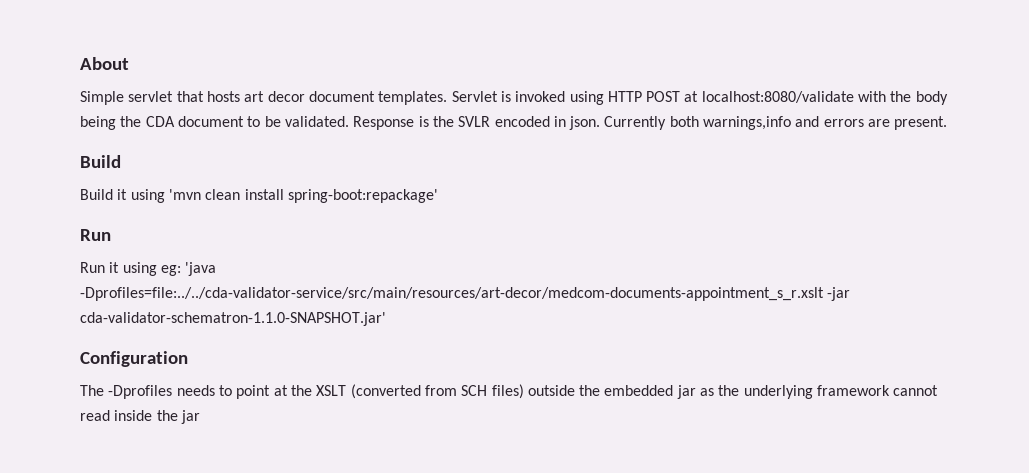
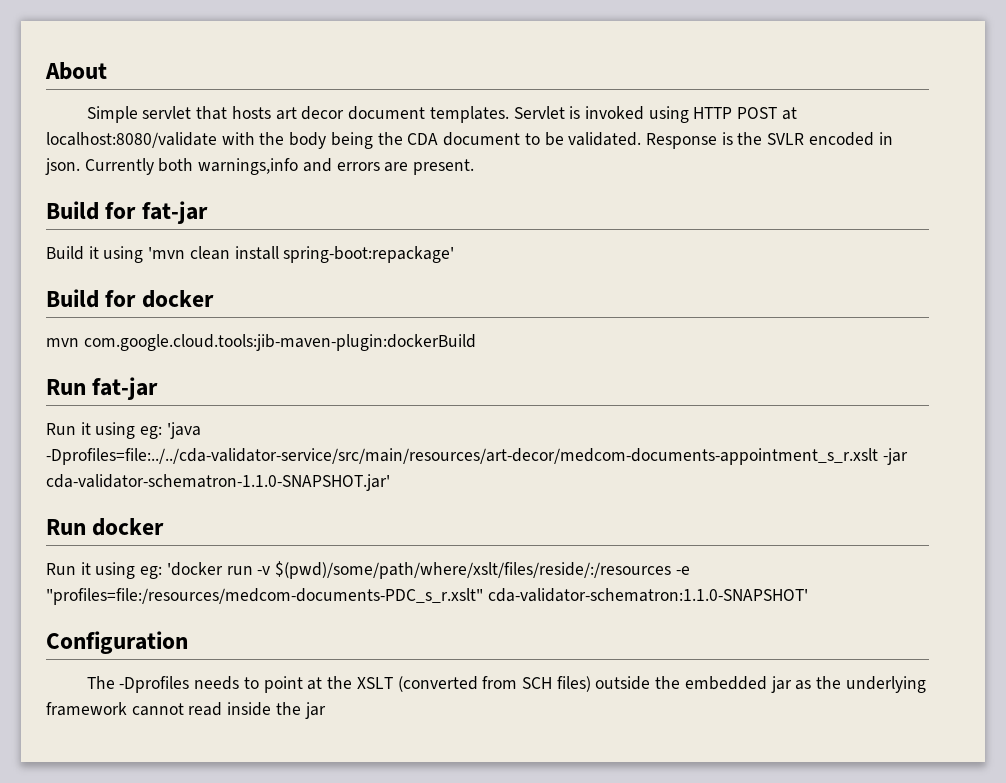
  Currently both warnings,info and errors are present.
- Build
+ Build for fat-jar
  Build it using 'mvn clean install spring-boot:repackage'
- Run
+ Build for docker
+ mvn com.google.cloud.tools:jib-maven-plugin:dockerBuild
+ Run fat-jar
+ Run docker
+ Run it using eg: 'docker run -v $(pwd)/some/path/where/xslt/files/reside/:/resources -e "profiles=file:/resources/medcom-documents-PDC_s_r.xslt" cda-validator-schematron:1.1.0-SNAPSHOT'

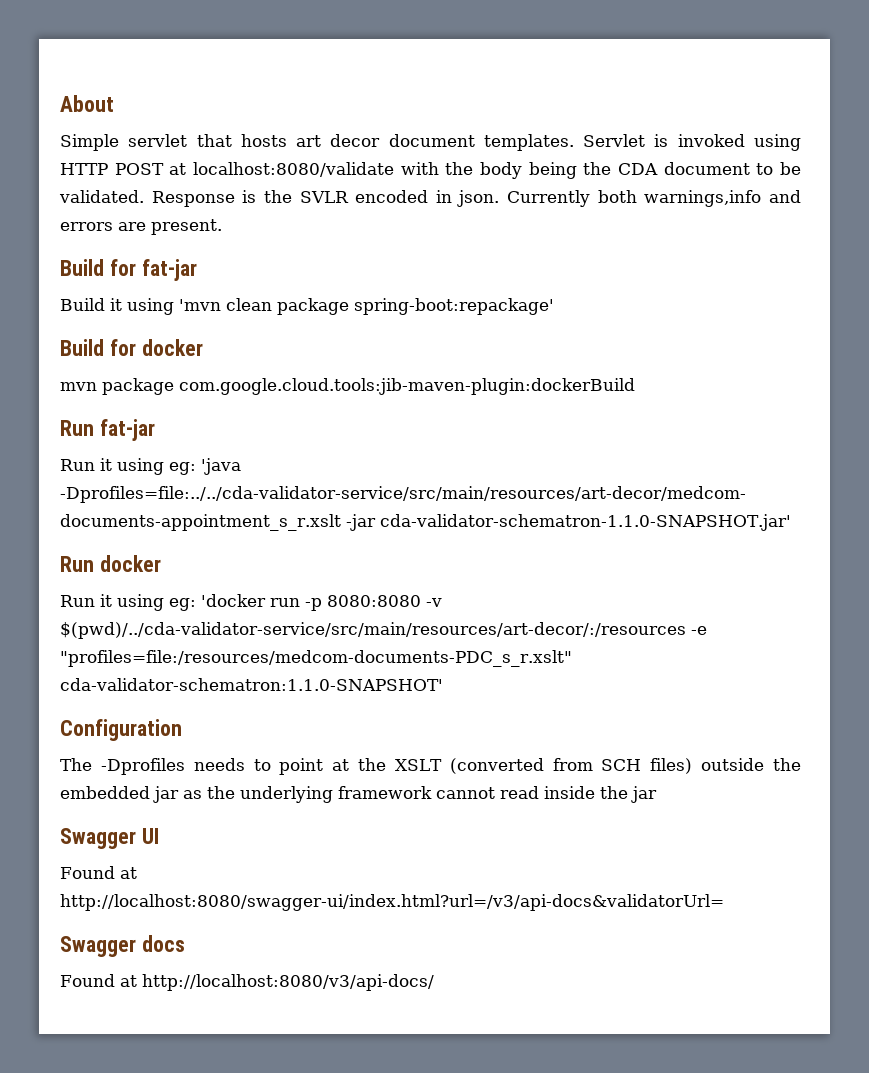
- Build it using 'mvn clean install spring-boot:repackage'
+ Build it using 'mvn clean package spring-boot:repackage'
- mvn com.google.cloud.tools:jib-maven-plugin:dockerBuild
+ mvn package com.google.cloud.tools:jib-maven-plugin:dockerBuild
- Run it using eg: 'docker run -v $(pwd)/some/path/where/xslt/files/reside/:/resources -e "profiles=file:/resources/medcom-documents-PDC_s_r.xslt" cda-validator-schematron:1.1.0-SNAPSHOT'
+ Run it using eg: 'docker run -p 8080:8080 -v $(pwd)/../cda-validator-service/src/main/resources/art-decor/:/resources -e "profiles=file:/resources/medcom-documents-PDC_s_r.xslt" cda-validator-schematron:1.1.0-SNAPSHOT'
+ Swagger UI
+ Found at http://localhost:8080/swagger-ui/index.html?url=/v3/api-docs&validatorUrl=
+ Swagger docs
+ Found at http://localhost:8080/v3/api-docs/

